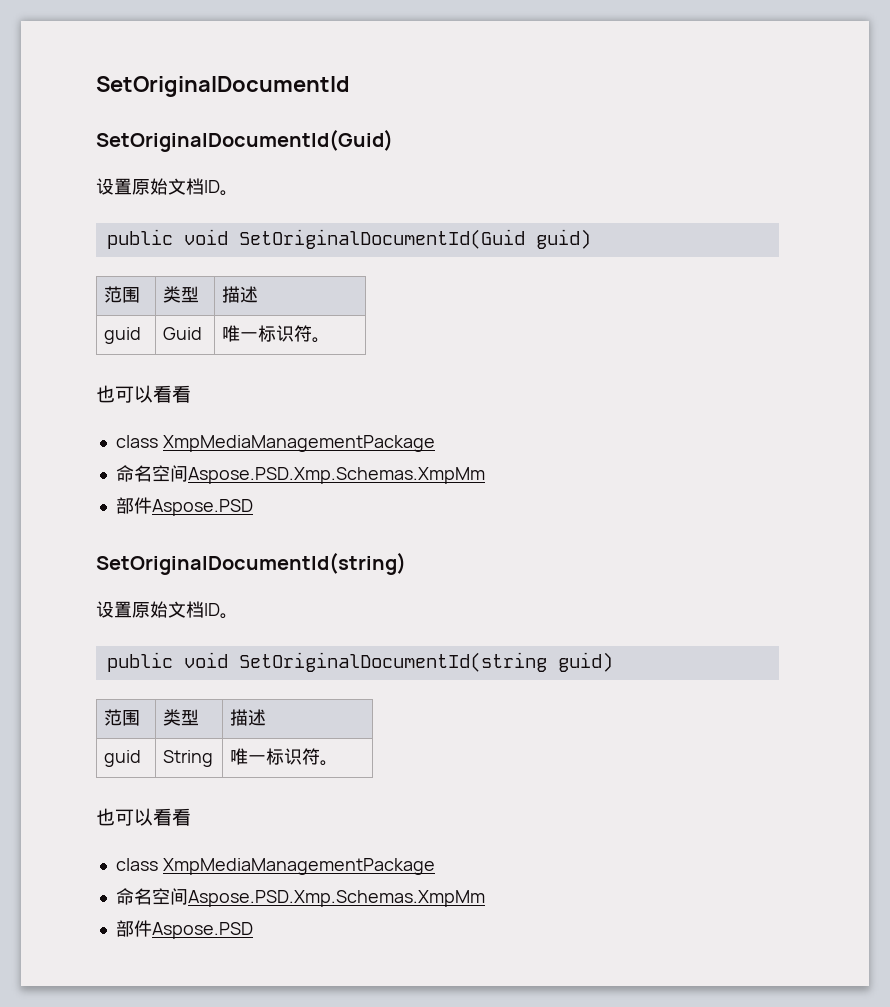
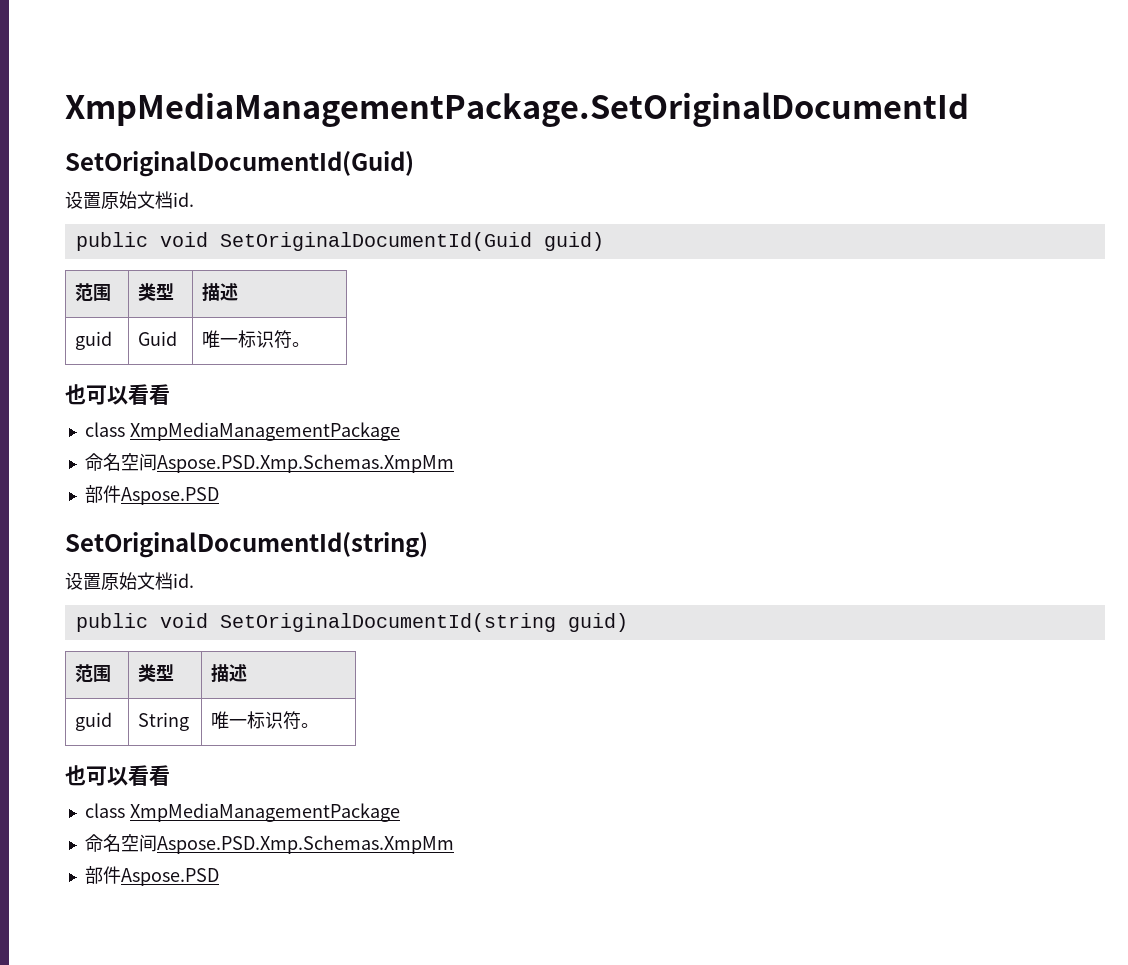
- SetOriginalDocumentId
+ XmpMediaManagementPackage.SetOriginalDocumentId
  SetOriginalDocumentId(Guid)
- 设置原始文档ID。
+ 设置原始文档id.
  SetOriginalDocumentId(string)
- 设置原始文档ID。
+ 设置原始文档id.

